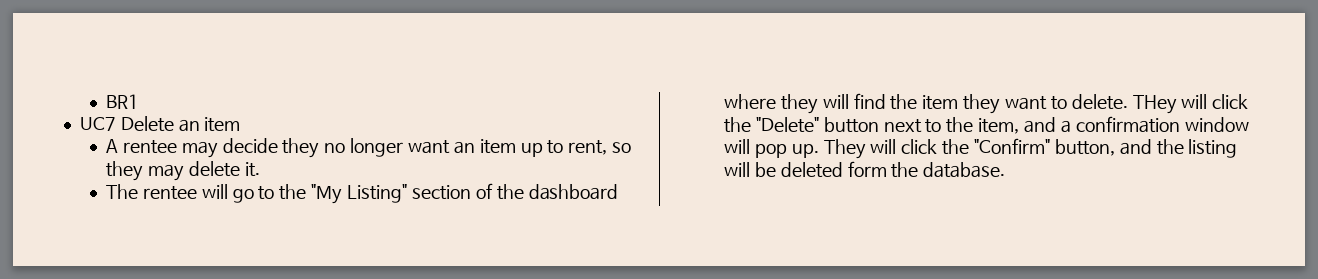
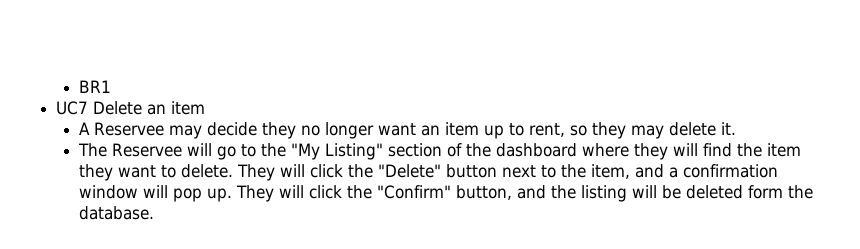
- A rentee may decide they no longer want an item up to rent, so they may delete it.
+ A Reservee may decide they no longer want an item up to rent, so they may delete it.
- The rentee will go to the "My Listing" section of the dashboard where they will find the item they want to delete.
+ The Reservee will go to the "My Listing" section of the dashboard where they will find the item they want to delete.
- THey will click the "Delete" button next to the item, and a confirmation window will pop up.
+ They will click the "Delete" button next to the item, and a confirmation window will pop up.

